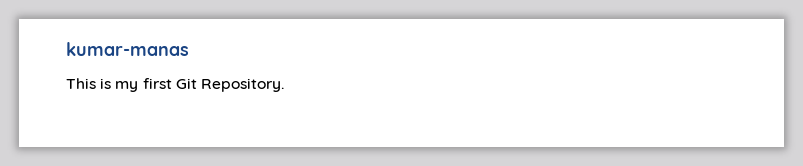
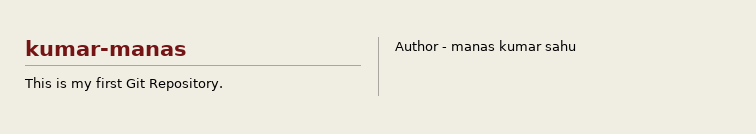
+ Author - manas kumar sahu

